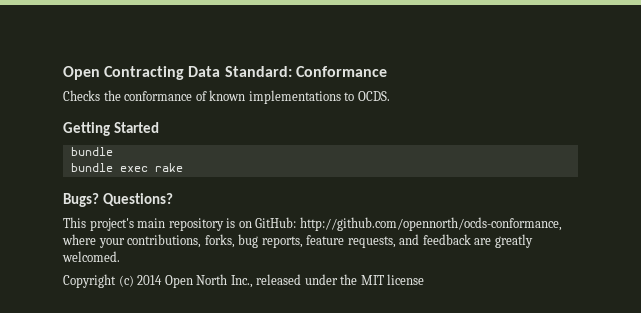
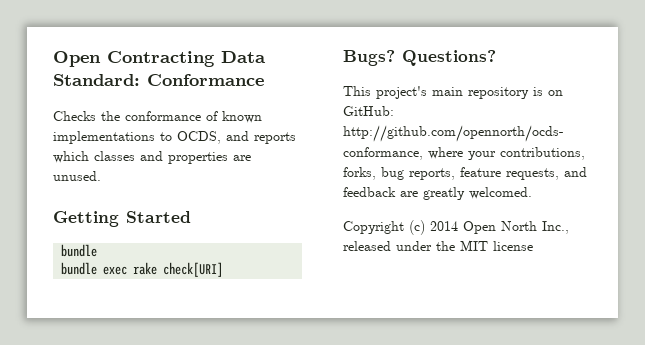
- Checks the conformance of known implementations to OCDS.
+ Checks the conformance of known implementations to OCDS, and reports which classes and properties are unused.
- bundle exec rake
+ bundle exec rake check[URI]

